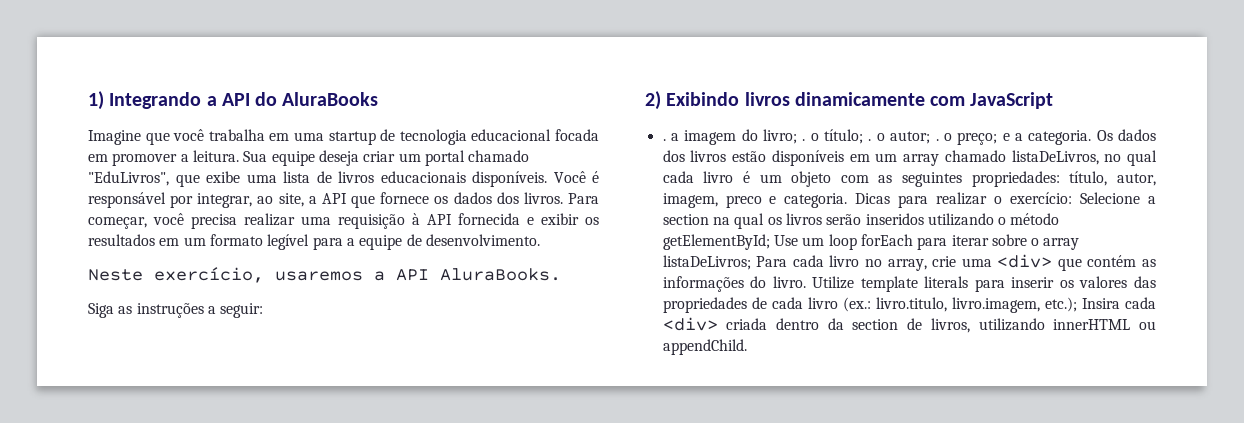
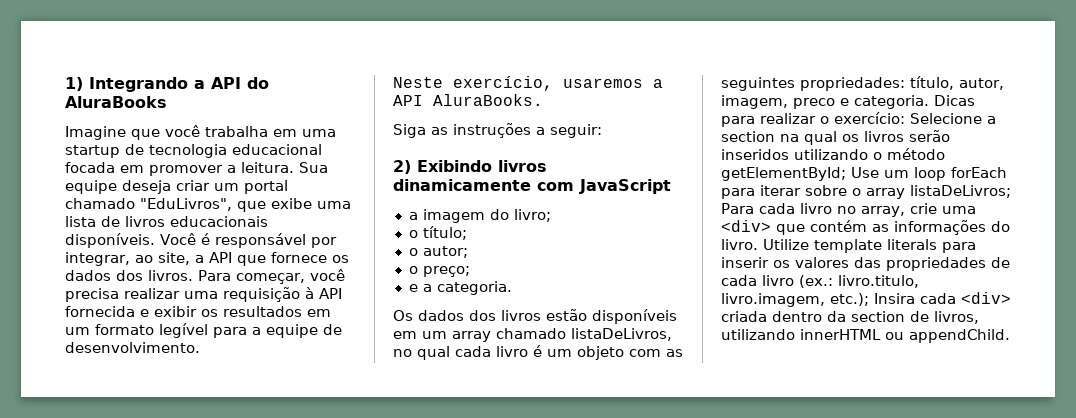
- . a imagem do livro; . o título; . o autor; . o preço; e a categoria. Os dados dos livros estão disponíveis em um array chamado listaDeLivros, no qual cada livro é um objeto com as seguintes propriedades: título, autor, imagem, preco e categoria.
+ a imagem do livro;
+ o título;
+ o autor;
+ o preço;
+ e a categoria.
+ Os dados dos livros estão disponíveis em um array chamado listaDeLivros, no qual cada livro é um objeto com as seguintes propriedades: título, autor, imagem, preco e categoria.

